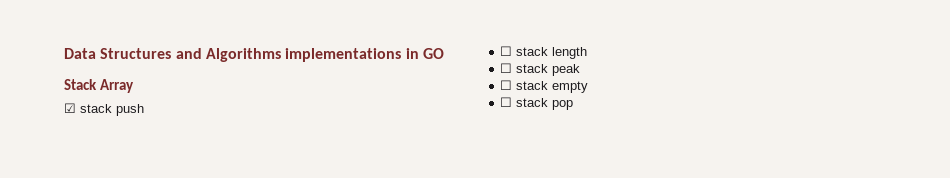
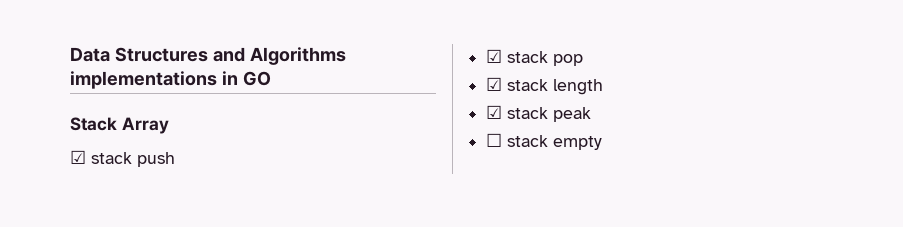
- ☐ stack length
+ ☑ stack pop
+ ☑ stack length
- ☐ stack peak
+ ☑ stack peak
- ☐ stack pop

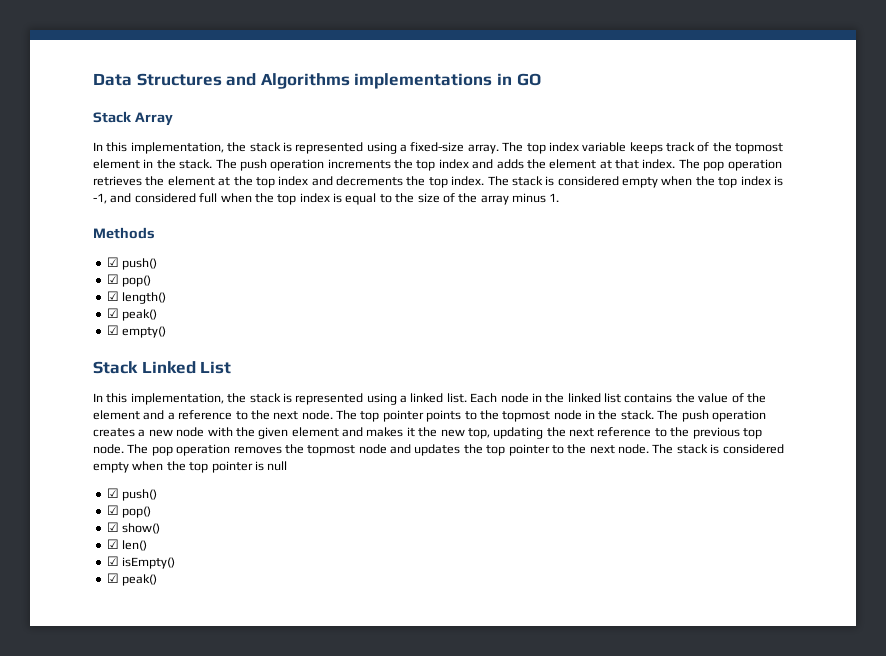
- ☑ stack push
- ☑ stack pop
- ☑ stack length
- ☑ stack peak
- ☐ stack empty
+ In this implementation, the stack is represented using a fixed-size array. The top index variable keeps track of the topmost element in the stack. The push operation increments the top index and adds the element at that index. The pop operation retrieves the element at the top index and decrements the top index. The stack is considered empty when the top index is -1, and considered full when the top index is equal to the size of the array minus 1.
+ Methods
+ ☑ push()
+ ☑ pop()
+ ☑ length()
+ ☑ peak()
+ ☑ empty()
+ Stack Linked List
+ In this implementation, the stack is represented using a linked list. Each node in the linked list contains the value of the element and a reference to the next node. The top pointer points to the topmost node in the stack. The push operation creates a new node with the given element and makes it the new top, updating the next reference to the previous top node. The pop operation removes the topmost node and updates the top pointer to the next node. The stack is considered empty when the top pointer is null
+ ☑ push()
+ ☑ pop()
+ ☑ show()
+ ☑ len()
+ ☑ isEmpty()
+ ☑ peak()

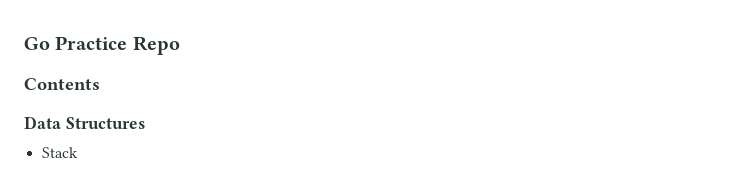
- Data Structures and Algorithms implementations in GO
- Stack Array
- In this implementation, the stack is represented using a fixed-size array. The top index variable keeps track of the topmost element in the stack. The push operation increments the top index and adds the element at that index. The pop operation retrieves the element at the top index and decrements the top index. The stack is considered empty when the top index is -1, and considered full when the top index is equal to the size of the array minus 1.
- Methods
- ☑ push()
- ☑ pop()
- ☑ length()
- ☑ peak()
- ☑ empty()
- Stack Linked List
- In this implementation, the stack is represented using a linked list. Each node in the linked list contains the value of the element and a reference to the next node. The top pointer points to the topmost node in the stack. The push operation creates a new node with the given element and makes it the new top, updating the next reference to the previous top node. The pop operation removes the topmost node and updates the top pointer to the next node. The stack is considered empty when the top pointer is null
- ☑ push()
- ☑ pop()
- ☑ show()
- ☑ len()
- ☑ isEmpty()
- ☑ peak()
+ Go Practice Repo
+ Contents
+ Data Structures
+ Stack

